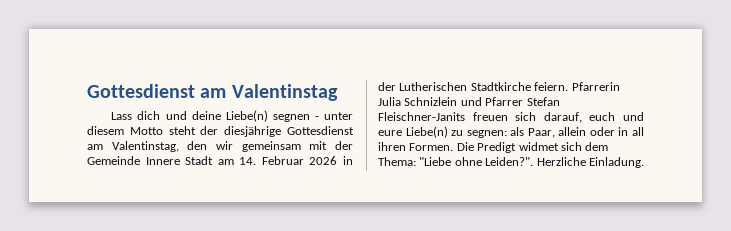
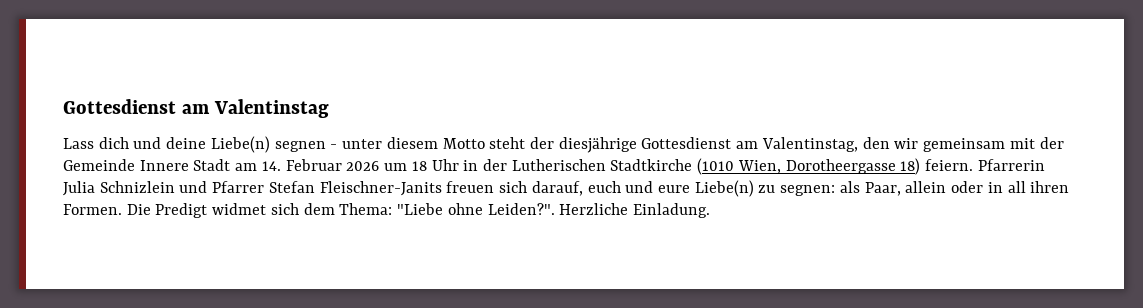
- Lass dich und deine Liebe(n) segnen - unter diesem Motto steht der diesjährige Gottesdienst am Valentinstag, den wir gemeinsam mit der Gemeinde Innere Stadt am 14. Februar 2026 in der Lutherischen Stadtkirche feiern.
+ Lass dich und deine Liebe(n) segnen - unter diesem Motto steht der diesjährige Gottesdienst am Valentinstag, den wir gemeinsam mit der Gemeinde Innere Stadt am 14. Februar 2026 um 18 Uhr in der Lutherischen Stadtkirche (1010 Wien, Dorotheergasse 18) feiern.

